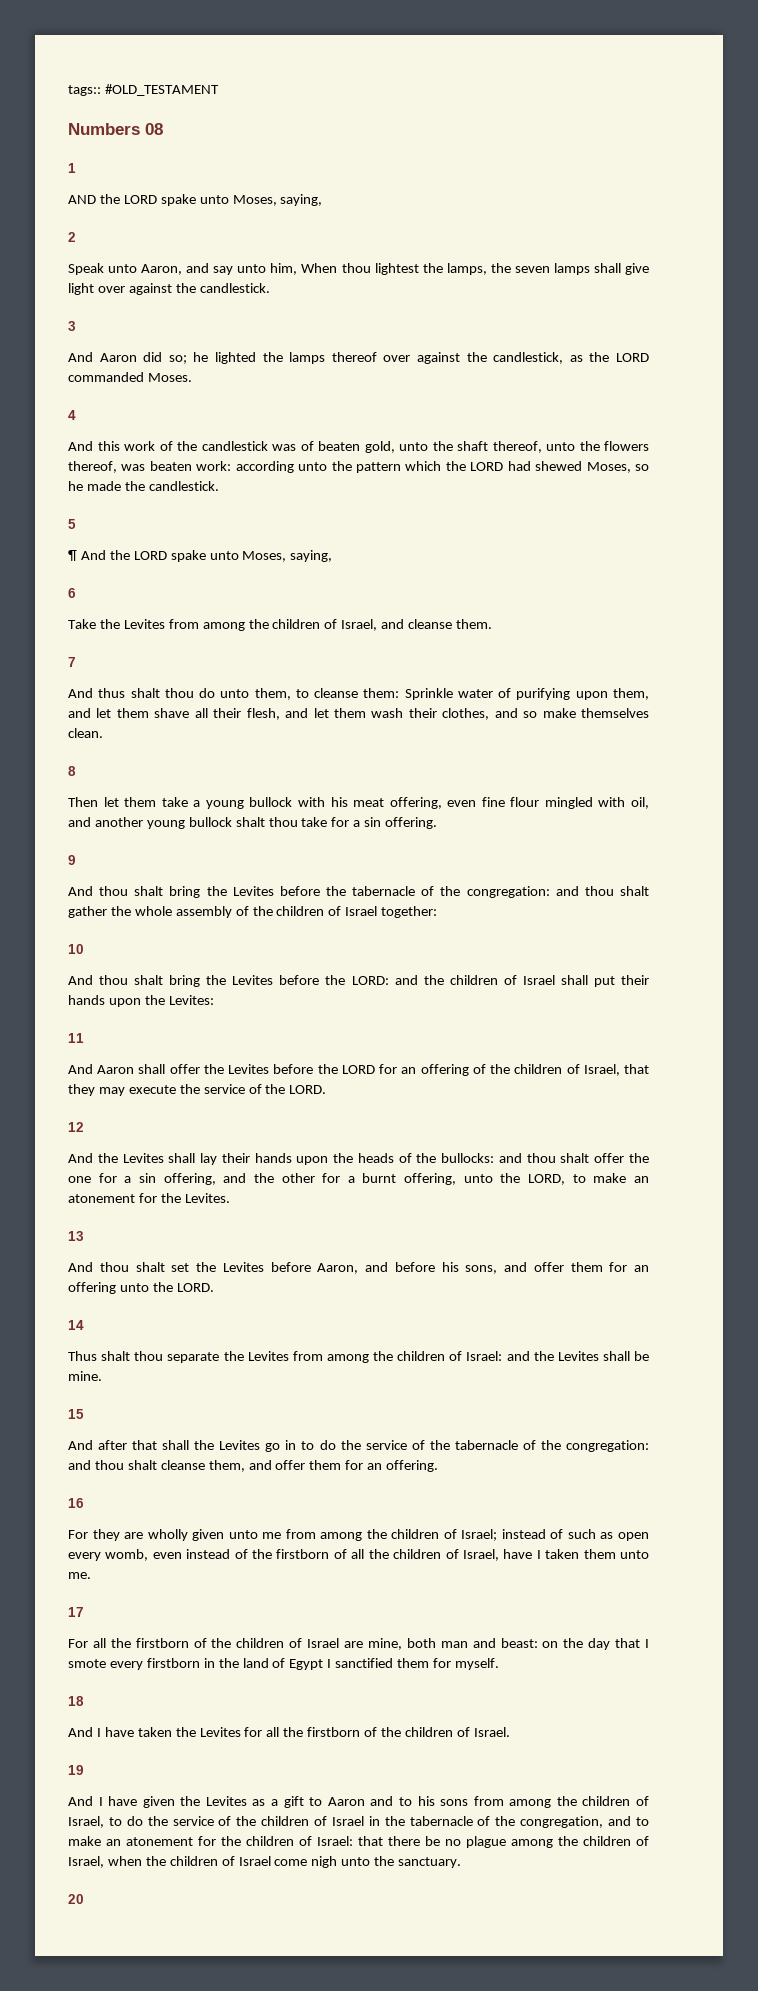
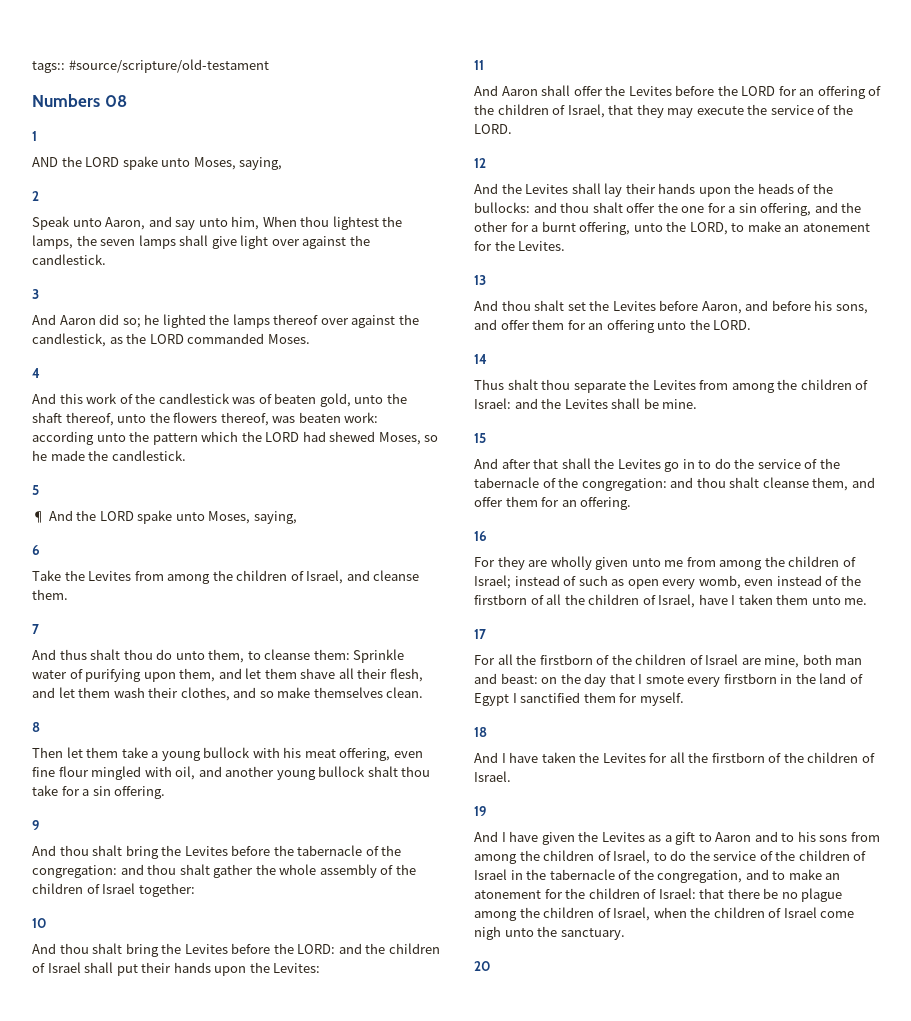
- tags:: #OLD_TESTAMENT
+ tags:: #source/scripture/old-testament

